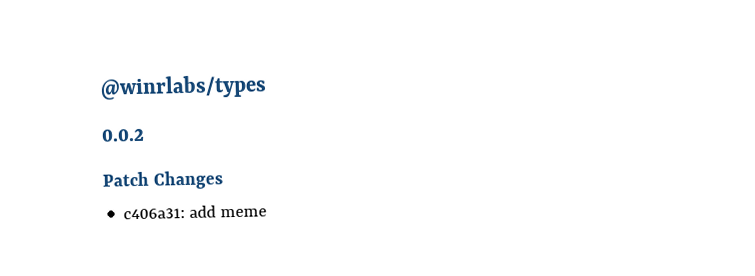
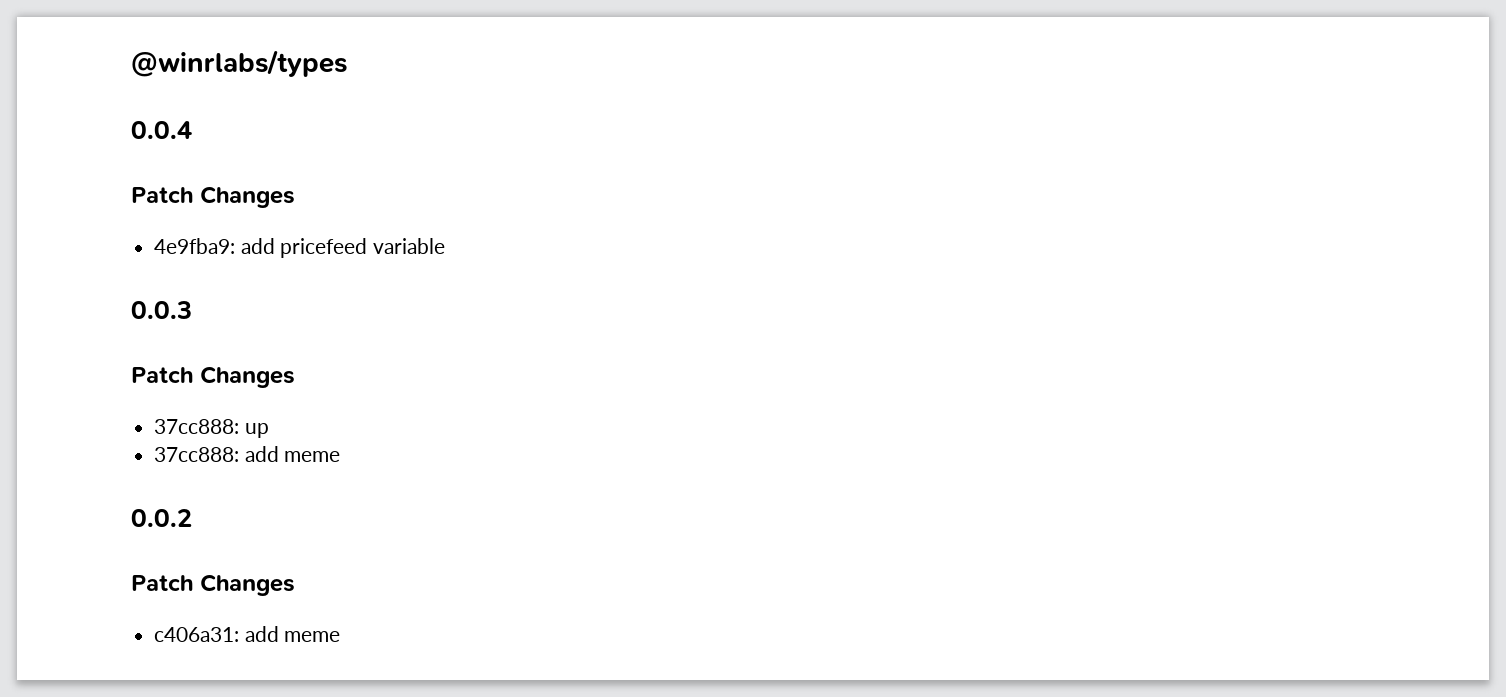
+ 0.0.4
+ Patch Changes
+ 4e9fba9: add pricefeed variable
+ 0.0.3
+ Patch Changes
+ 37cc888: up
+ 37cc888: add meme

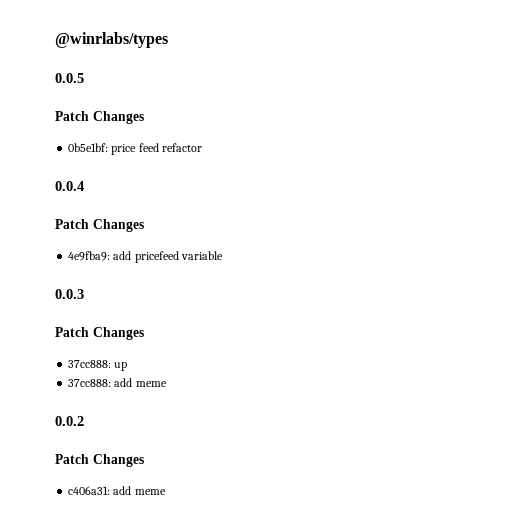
+ 0.0.5
+ Patch Changes
+ 0b5e1bf: price feed refactor

